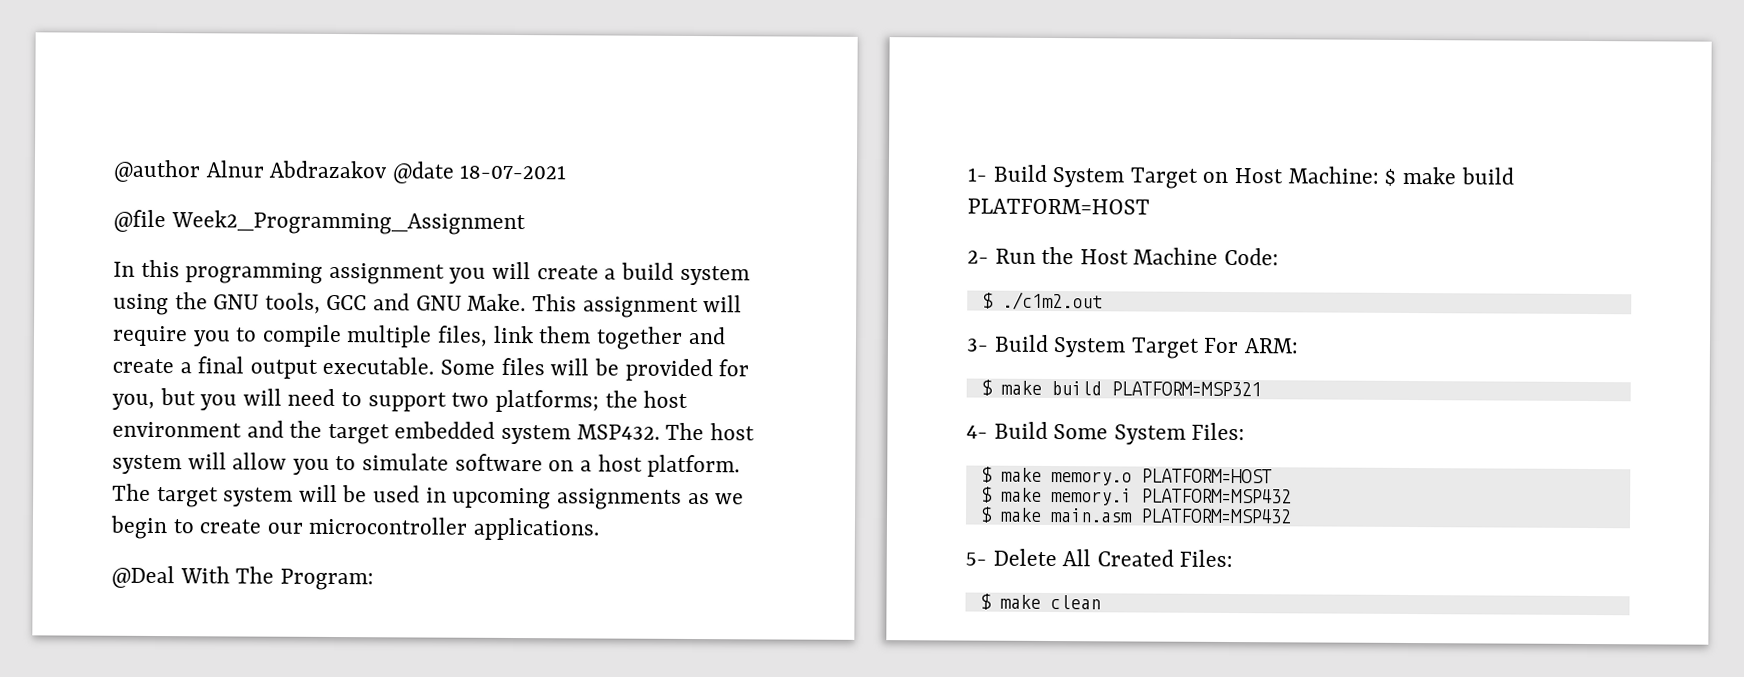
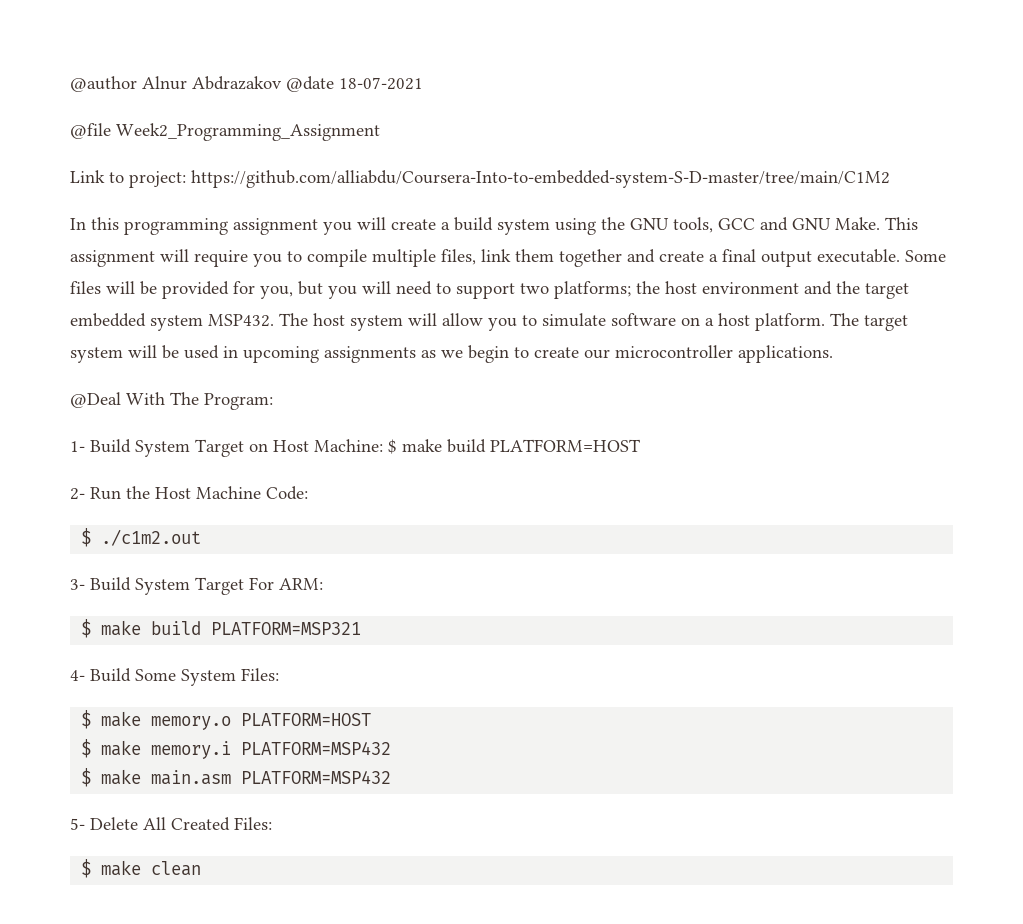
+ Link to project: https://github.com/alliabdu/Coursera-Into-to-embedded-system-S-D-master/tree/main/C1M2

